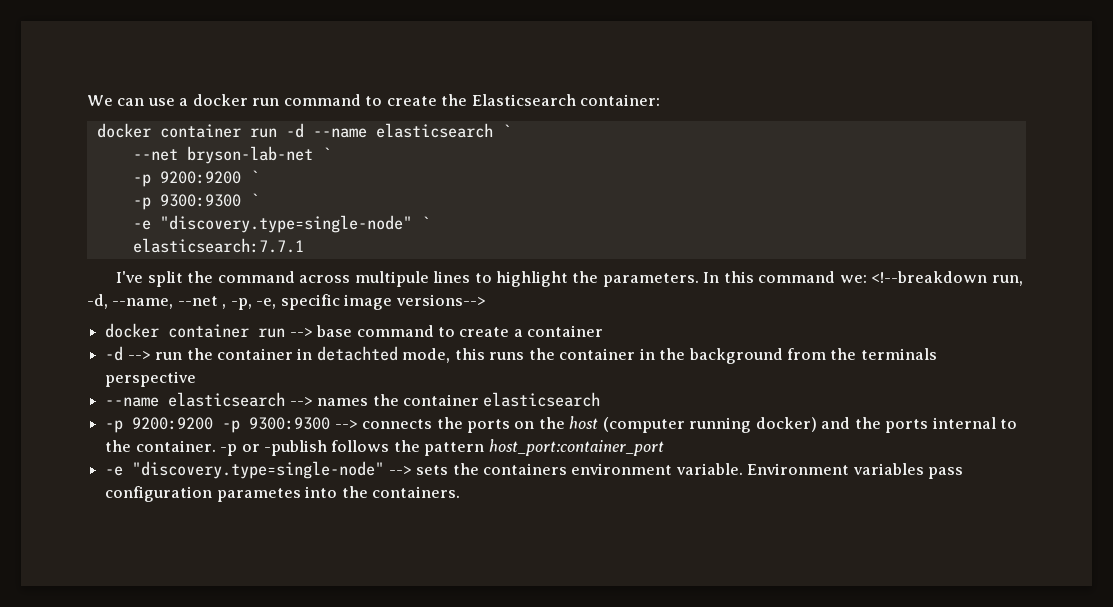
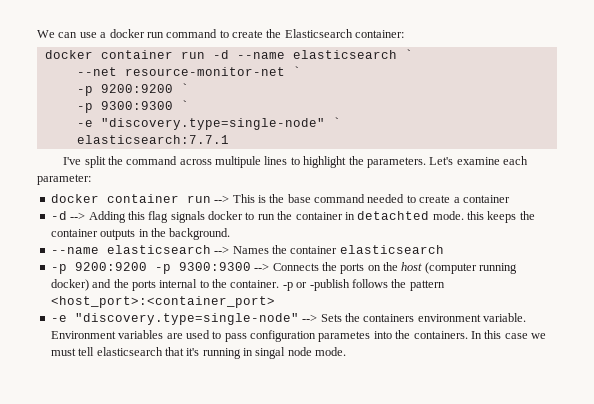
- --net bryson-lab-net `
+ --net resource-monitor-net `
- In this command we: <!--breakdown run, -d, --name, --net , -p, -e, specific image versions-->
+ Let's examine each parameter:
- docker container run --> base command to create a container
+ docker container run --> This is the base command needed to create a container
- -d --> run the container in detachted mode, this runs the container in the background from the terminals perspective
+ -d --> Adding this flag signals docker to run the container in detachted mode. this keeps the container outputs in the background.
- --name elasticsearch --> names the container elasticsearch
+ --name elasticsearch --> Names the container elasticsearch
- -p 9200:9200 -p 9300:9300 --> connects the ports on the host (computer running docker) and the ports internal to the container.
+ -p 9200:9200 -p 9300:9300 --> Connects the ports on the host (computer running docker) and the ports internal to the container.
- -p or -publish follows the pattern host_port:container_port
+ -p or -publish follows the pattern <host_port>:<container_port>
- -e "discovery.type=single-node" --> sets the containers environment variable.
+ -e "discovery.type=single-node" --> Sets the containers environment variable.
- Environment variables pass configuration parametes into the containers.
+ Environment variables are used to pass configuration parametes into the containers.
+ In this case we must tell elasticsearch that it's running in singal node mode.

